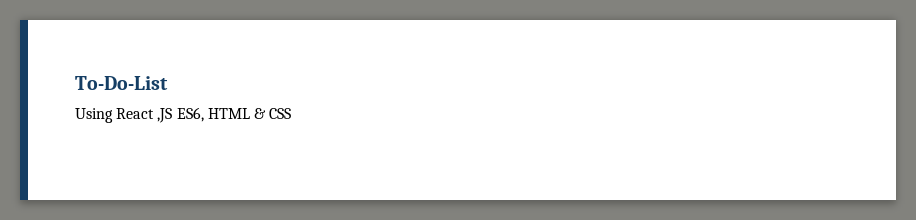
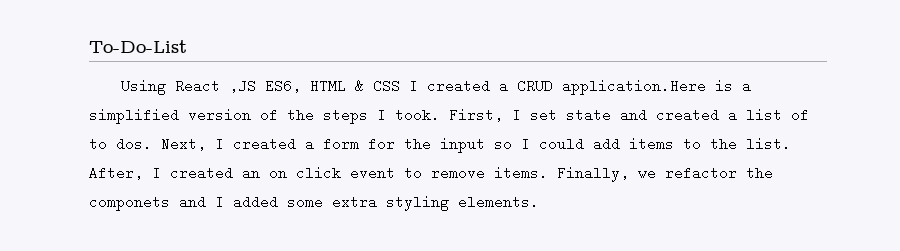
- Using React ,JS ES6, HTML & CSS
+ Using React ,JS ES6, HTML & CSS I created a CRUD application.Here is a simplified version of the steps I took. First, I set state and created a list of to dos. Next, I created a form for the input so I could add items to the list. After, I created an on click event to remove items. Finally, we refactor the componets and I added some extra styling elements.

